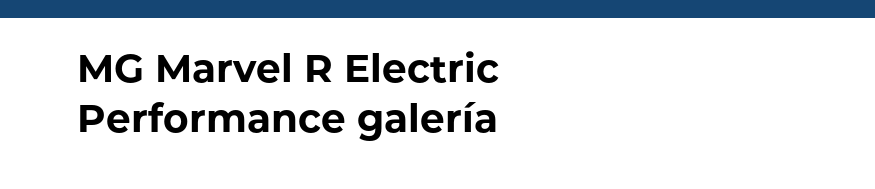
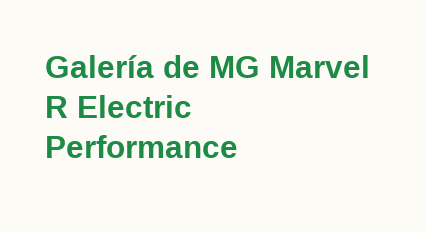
- MG Marvel R Electric Performance galería
+ Galería de MG Marvel R Electric Performance

